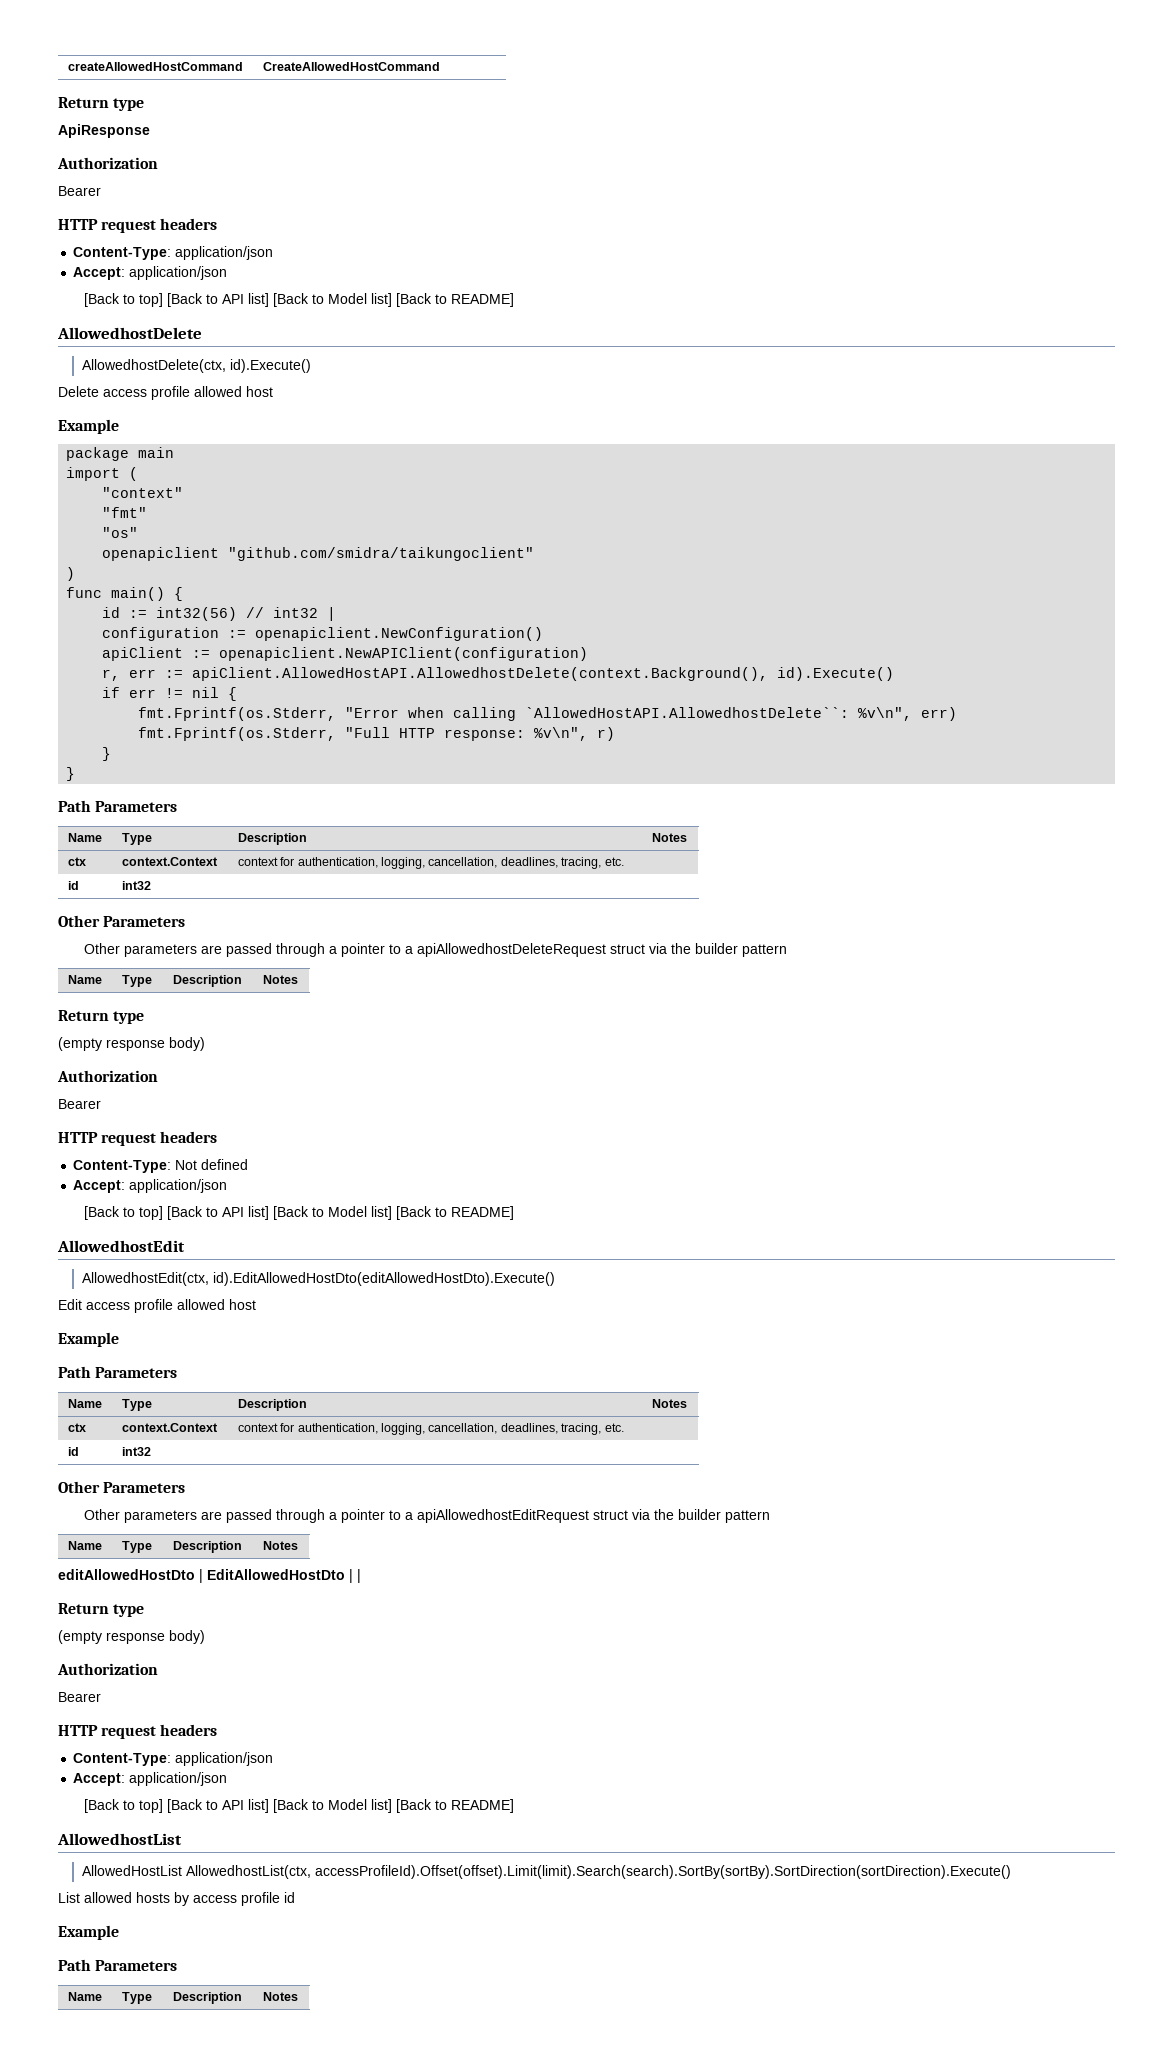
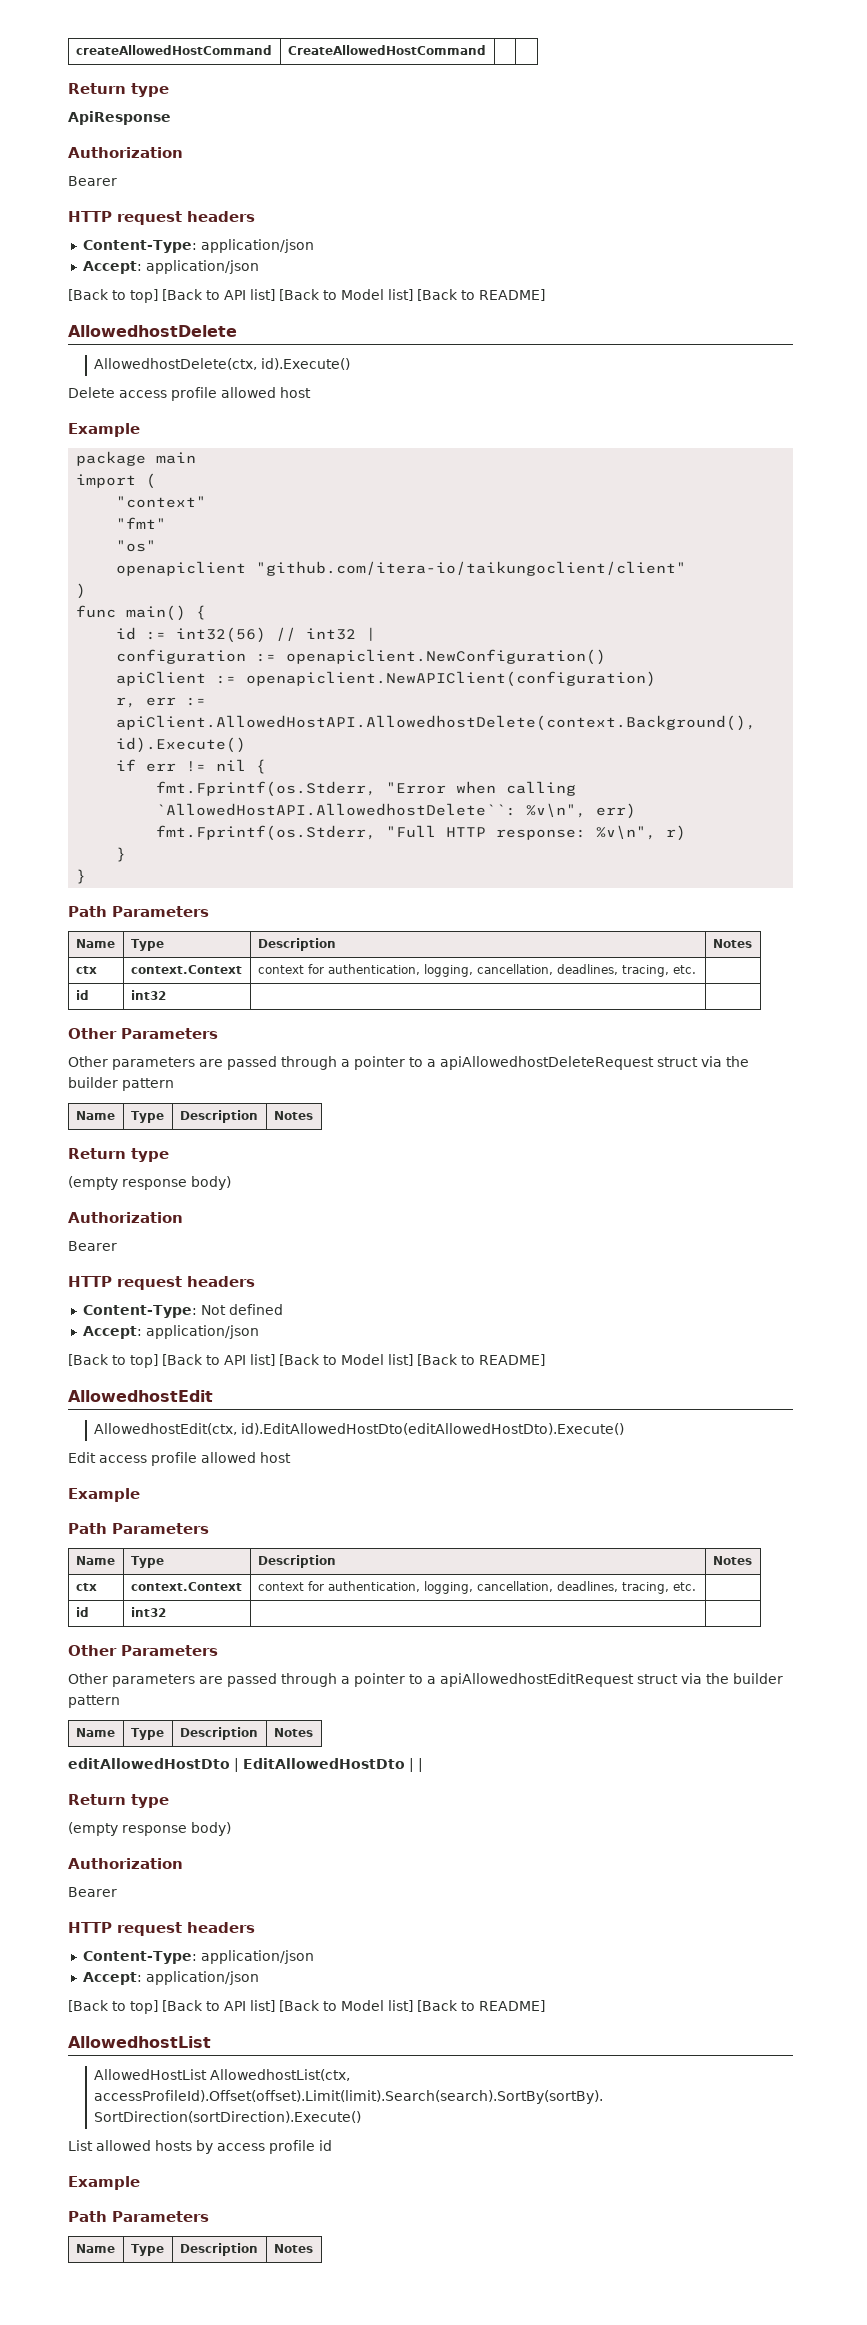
- openapiclient "github.com/smidra/taikungoclient"
+ openapiclient "github.com/itera-io/taikungoclient/client"

